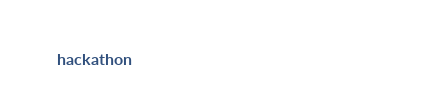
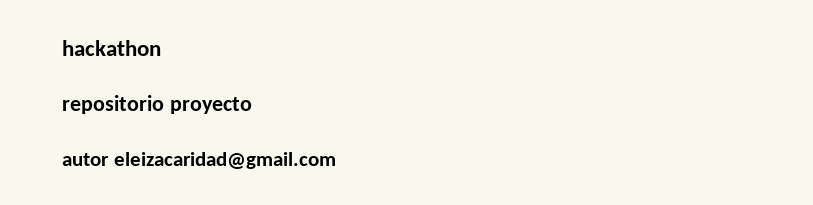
+ repositorio proyecto
+ autor eleizacaridad@gmail.com

